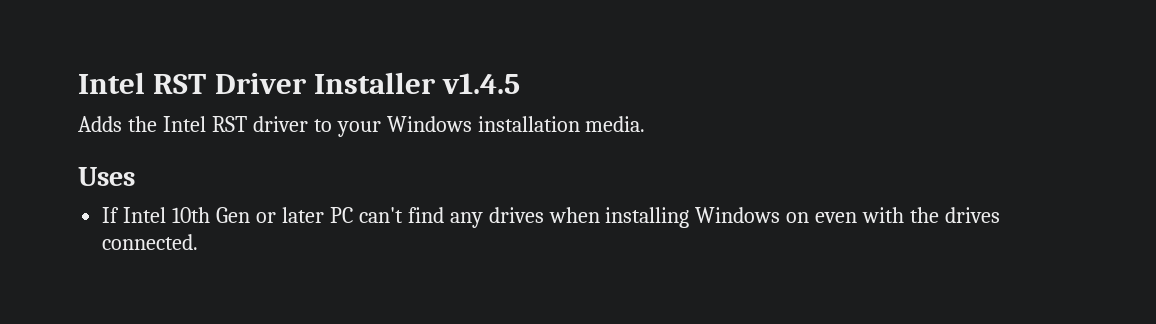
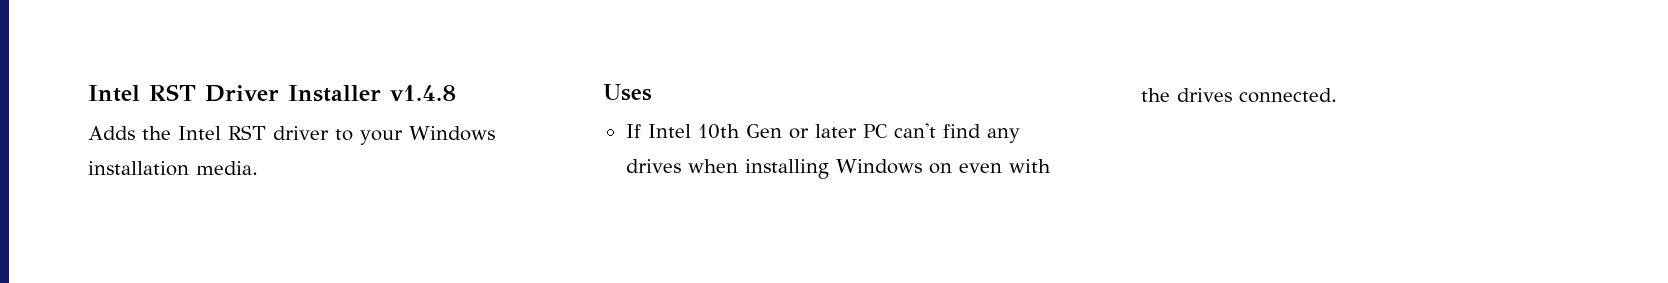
- Intel RST Driver Installer v1.4.5
+ Intel RST Driver Installer v1.4.8

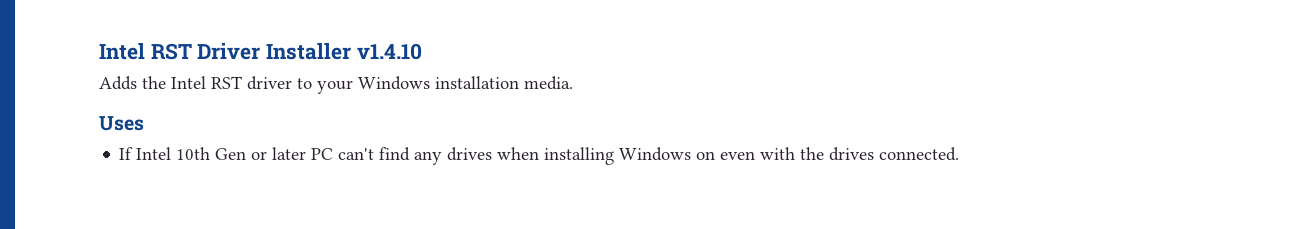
- Intel RST Driver Installer v1.4.8
+ Intel RST Driver Installer v1.4.10

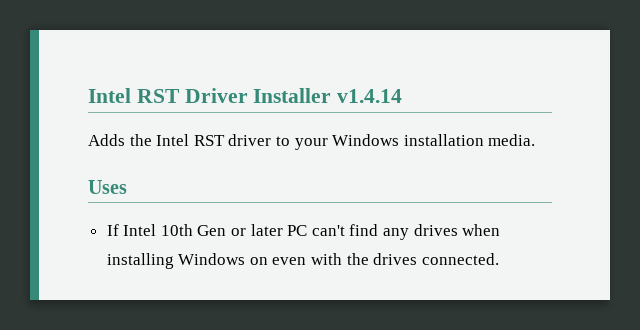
- Intel RST Driver Installer v1.4.10
+ Intel RST Driver Installer v1.4.14

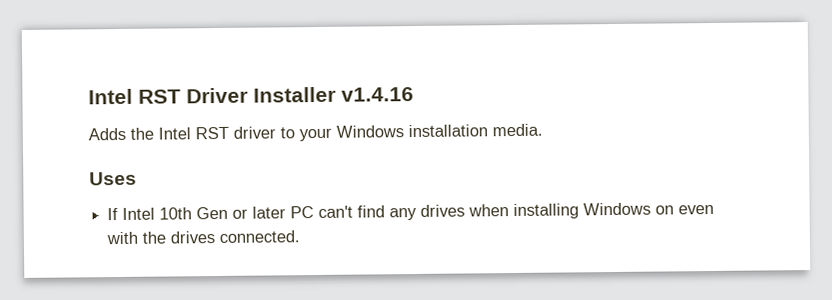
- Intel RST Driver Installer v1.4.14
+ Intel RST Driver Installer v1.4.16

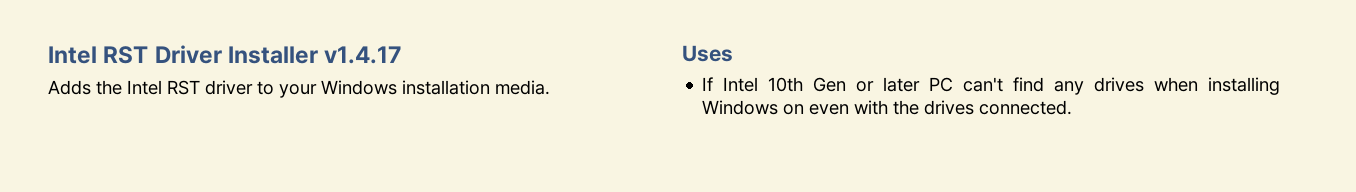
- Intel RST Driver Installer v1.4.16
+ Intel RST Driver Installer v1.4.17

